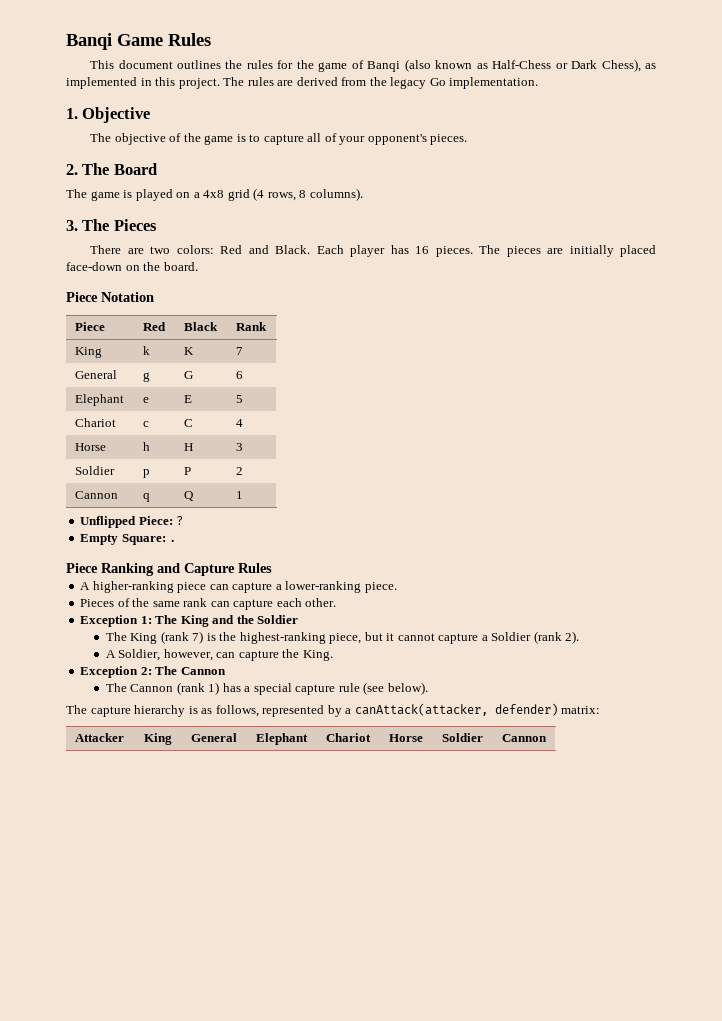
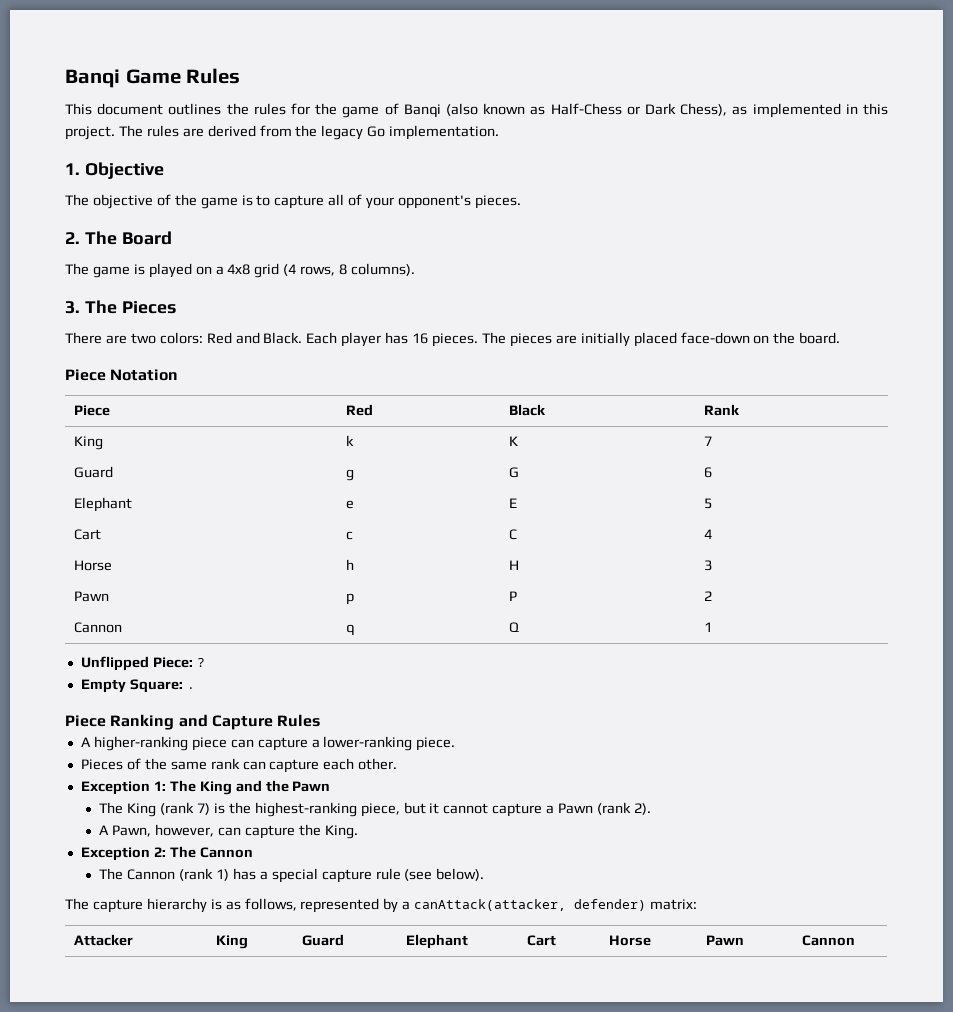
- General | g | G | 6
+ Guard | g | G | 6
- Chariot | c | C | 4
+ Cart | c | C | 4
- Soldier | p | P | 2
+ Pawn | p | P | 2
- Exception 1: The King and the Soldier
+ Exception 1: The King and the Pawn
- The King (rank 7) is the highest-ranking piece, but it cannot capture a Soldier (rank 2).
+ The King (rank 7) is the highest-ranking piece, but it cannot capture a Pawn (rank 2).
- A Soldier, however, can capture the King.
+ A Pawn, however, can capture the King.
- Attacker | King | General | Elephant | Chariot | Horse | Soldier | Cannon
+ Attacker | King | Guard | Elephant | Cart | Horse | Pawn | Cannon

